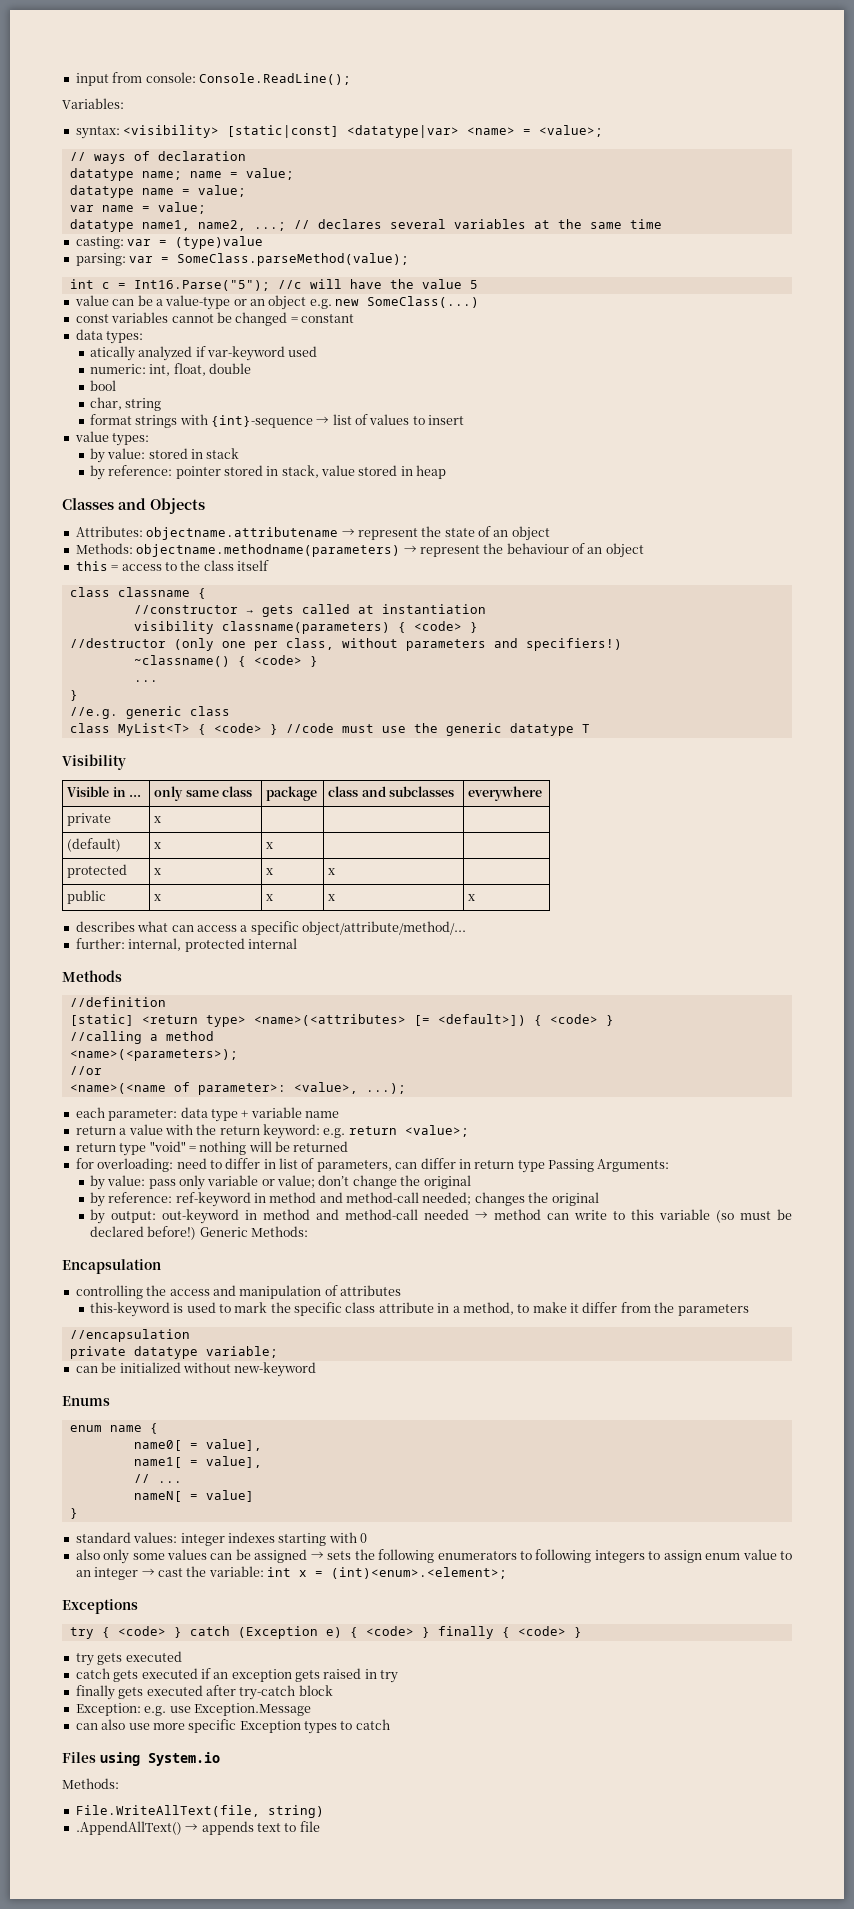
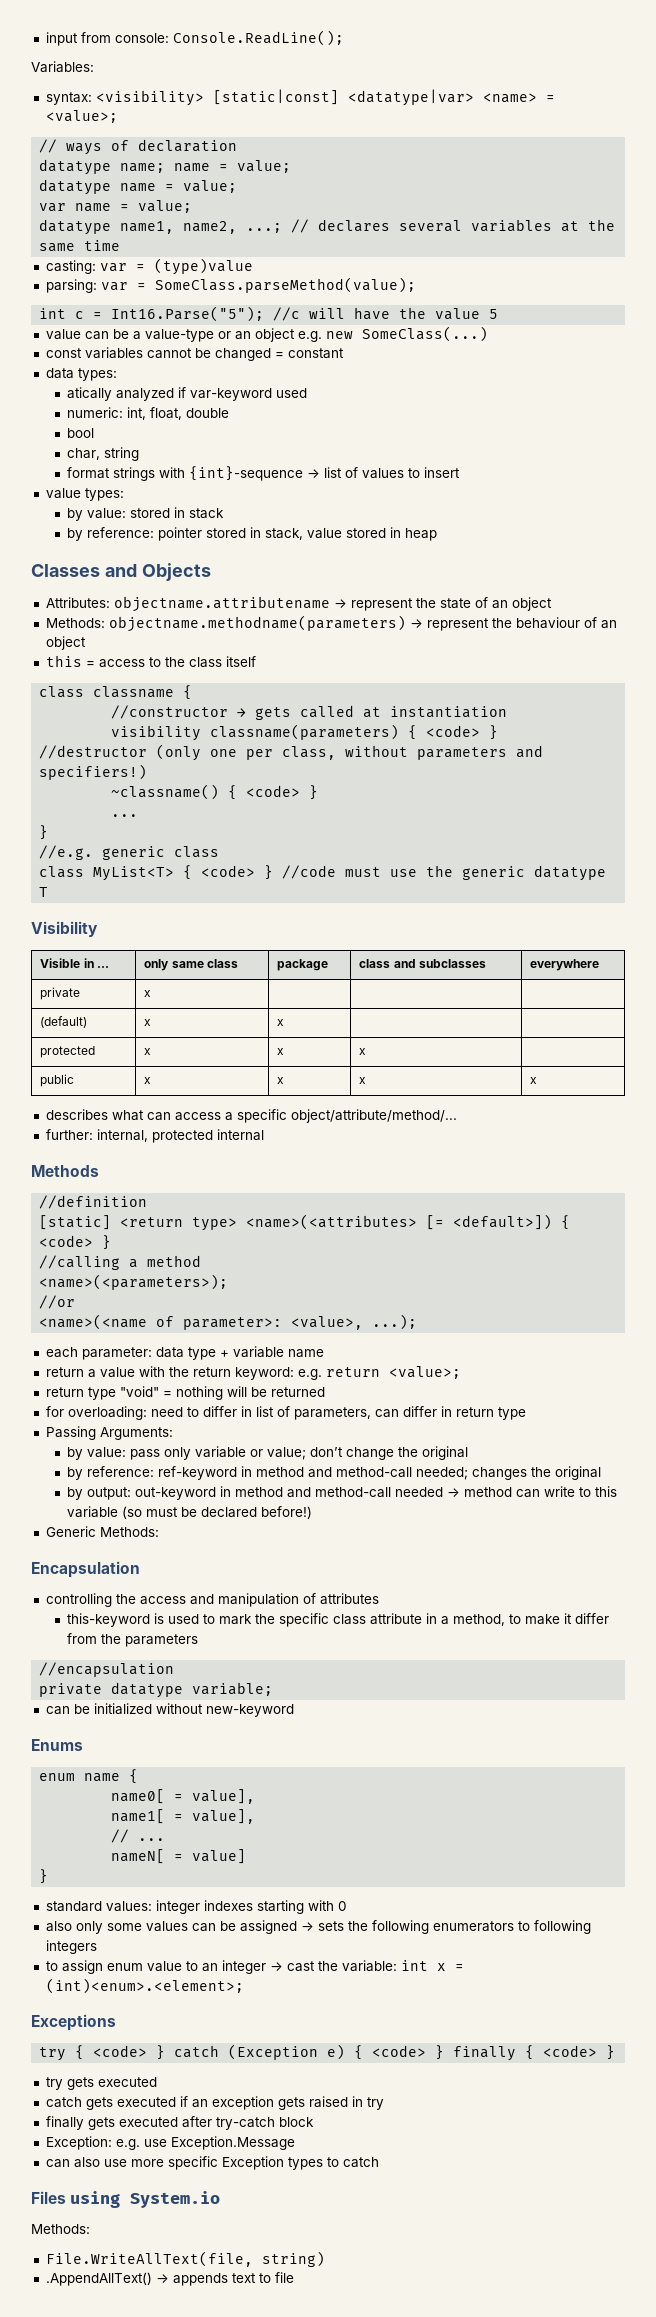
- for overloading: need to differ in list of parameters, can differ in return type Passing Arguments:
+ for overloading: need to differ in list of parameters, can differ in return type
+ Passing Arguments:
- by output: out-keyword in method and method-call needed → method can write to this variable (so must be declared before!) Generic Methods:
+ by output: out-keyword in method and method-call needed → method can write to this variable (so must be declared before!)
+ Generic Methods:
- also only some values can be assigned → sets the following enumerators to following integers to assign enum value to an integer → cast the variable: int x = (int)<enum>.<element>;
+ also only some values can be assigned → sets the following enumerators to following integers
+ to assign enum value to an integer → cast the variable: int x = (int)<enum>.<element>;

